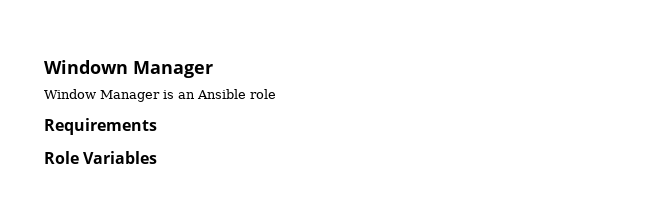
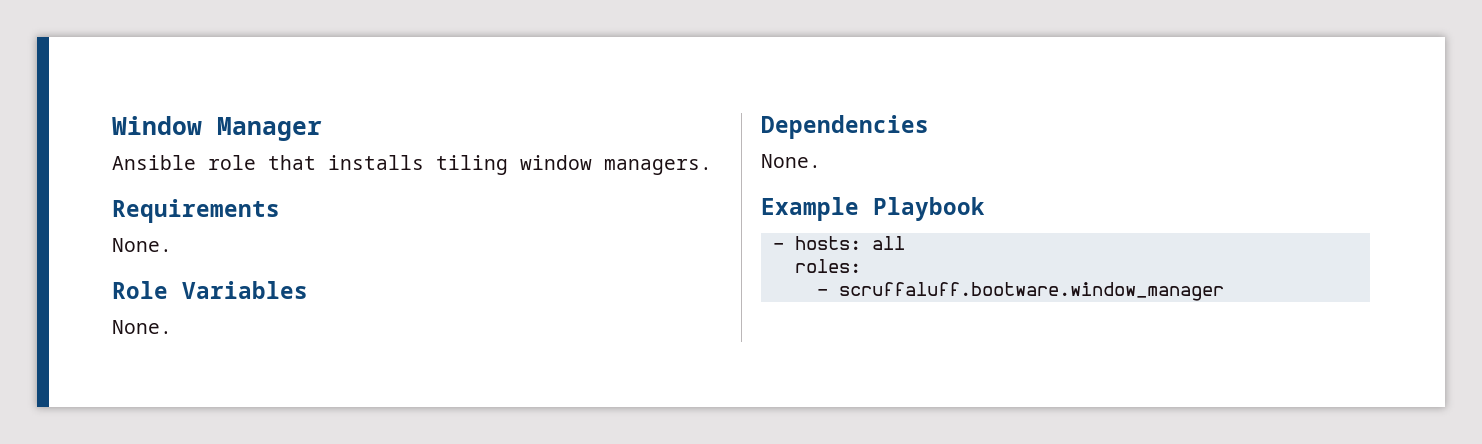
- Windown Manager
+ Window Manager
- Window Manager is an Ansible role
+ Ansible role that installs tiling window managers.
  Requirements
+ None.
  Role Variables
+ None.
+ Dependencies
+ None.
+ Example Playbook
+ - hosts: all
+ roles:
+ - scruffaluff.bootware.window_manager

